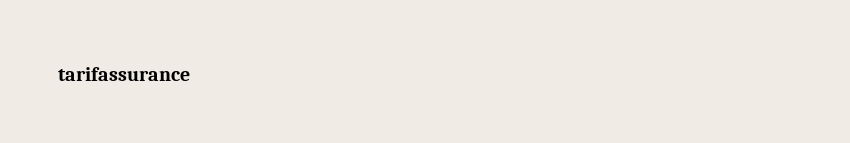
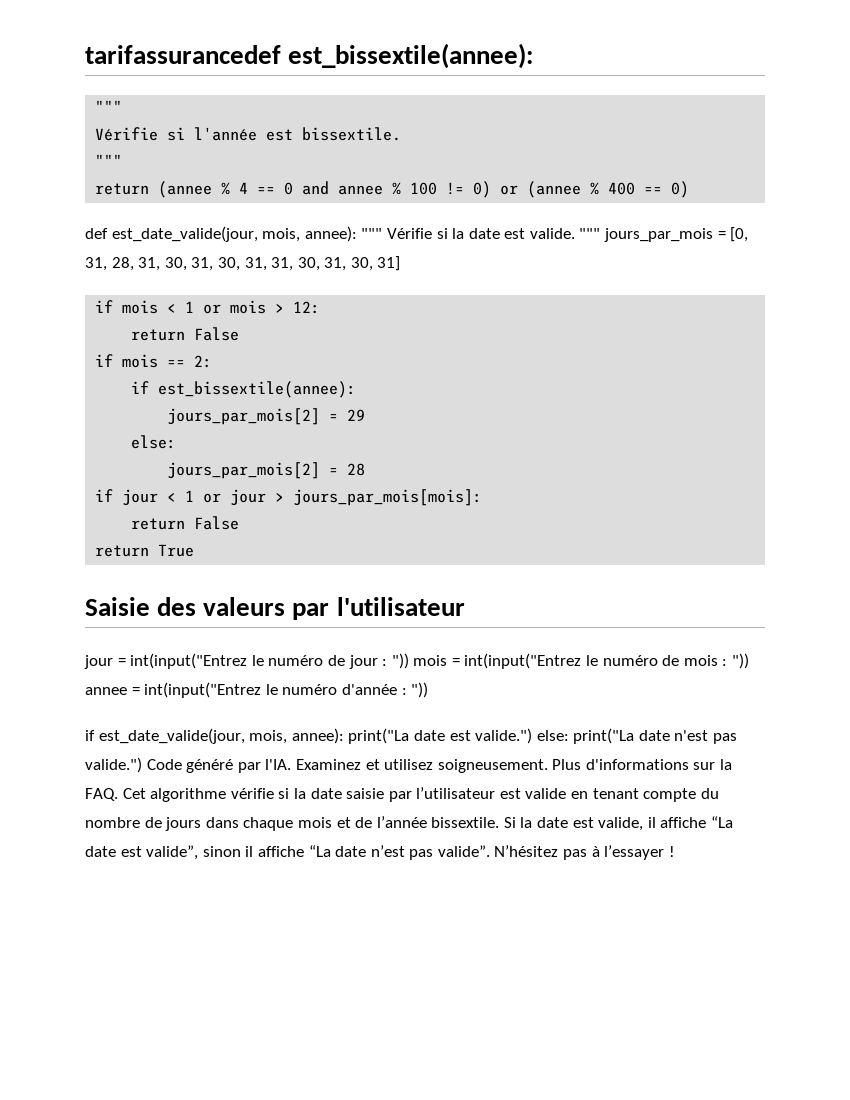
- tarifassurance
+ tarifassurancedef est_bissextile(annee):
+ """
+ Vérifie si l'année est bissextile.
+ """
+ return (annee % 4 == 0 and annee % 100 != 0) or (annee % 400 == 0)
+ def est_date_valide(jour, mois, annee): """ Vérifie si la date est valide. """ jours_par_mois = [0, 31, 28, 31, 30, 31, 30, 31, 31, 30, 31, 30, 31]
+ if mois < 1 or mois > 12:
+ return False
+ if mois == 2:
+ if est_bissextile(annee):
+ jours_par_mois[2] = 29
+ else:
+ jours_par_mois[2] = 28
+ if jour < 1 or jour > jours_par_mois[mois]:
+ return False
+ return True
+ Saisie des valeurs par l'utilisateur
+ jour = int(input("Entrez le numéro de jour : ")) mois = int(input("Entrez le numéro de mois : ")) annee = int(input("Entrez le numéro d'année : "))
+ if est_date_valide(jour, mois, annee): print("La date est valide.") else: print("La date n'est pas valide.") Code généré par l'IA. Examinez et utilisez soigneusement. Plus d'informations sur la FAQ. Cet algorithme vérifie si la date saisie par l’utilisateur est valide en tenant compte du nombre de jours dans chaque mois et de l’année bissextile. Si la date est valide, il affiche “La date est valide”, sinon il affiche “La date n’est pas valide”. N’hésitez pas à l’essayer !

